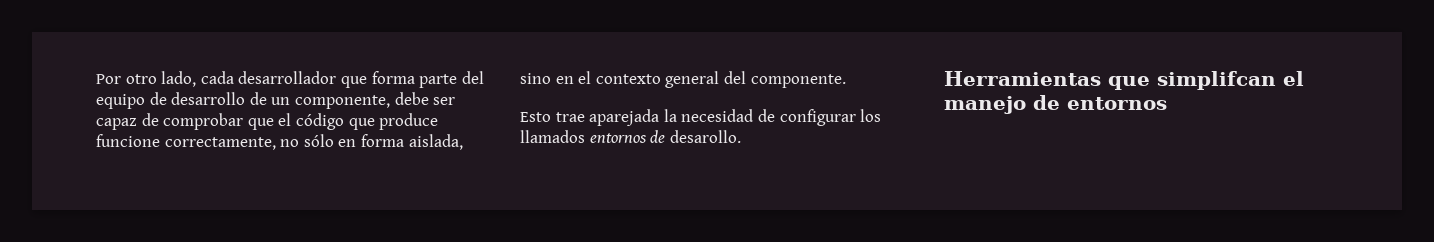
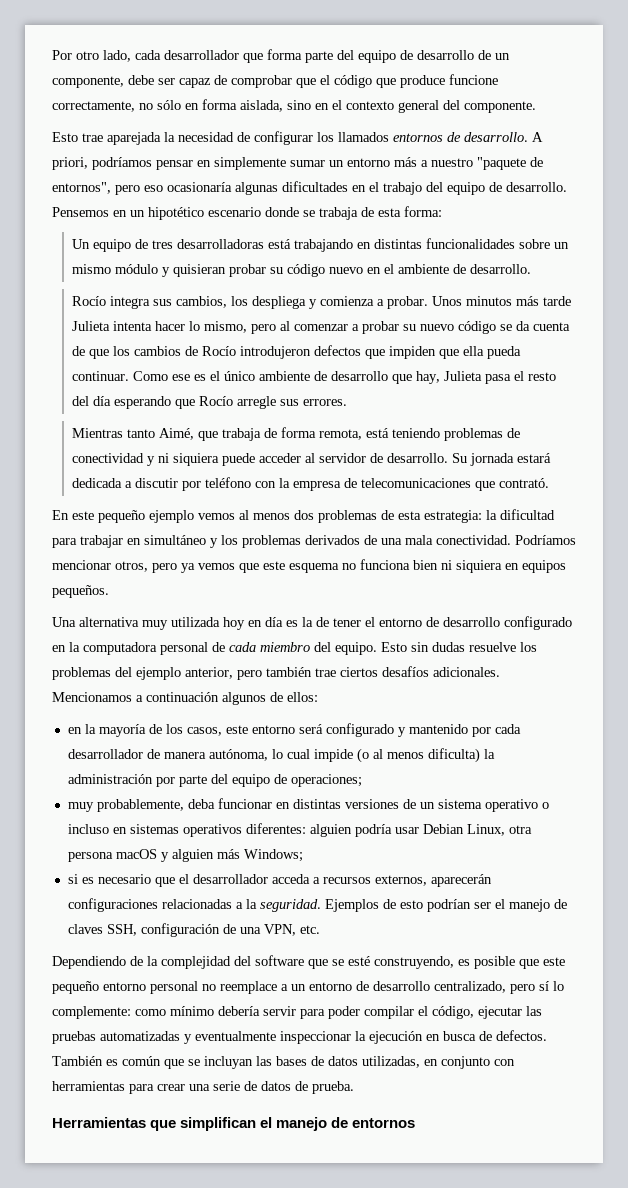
- Esto trae aparejada la necesidad de configurar los llamados entornos de desarollo.
+ Esto trae aparejada la necesidad de configurar los llamados entornos de desarrollo. A priori, podríamos pensar en simplemente sumar un entorno más a nuestro "paquete de entornos", pero eso ocasionaría algunas dificultades en el trabajo del equipo de desarrollo. Pensemos en un hipotético escenario donde se trabaja de esta forma:
+ Un equipo de tres desarrolladoras está trabajando en distintas funcionalidades sobre un mismo módulo y quisieran probar su código nuevo en el ambiente de desarrollo.
+ Rocío integra sus cambios, los despliega y comienza a probar. Unos minutos más tarde Julieta intenta hacer lo mismo, pero al comenzar a probar su nuevo código se da cuenta de que los cambios de Rocío introdujeron defectos que impiden que ella pueda continuar. Como ese es el único ambiente de desarrollo que hay, Julieta pasa el resto del día esperando que Rocío arregle sus errores.
+ Mientras tanto Aimé, que trabaja de forma remota, está teniendo problemas de conectividad y ni siquiera puede acceder al servidor de desarrollo. Su jornada estará dedicada a discutir por teléfono con la empresa de telecomunicaciones que contrató.
+ En este pequeño ejemplo vemos al menos dos problemas de esta estrategia: la dificultad para trabajar en simultáneo y los problemas derivados de una mala conectividad. Podríamos mencionar otros, pero ya vemos que este esquema no funciona bien ni siquiera en equipos pequeños.
+ Una alternativa muy utilizada hoy en día es la de tener el entorno de desarrollo configurado en la computadora personal de cada miembro del equipo. Esto sin dudas resuelve los problemas del ejemplo anterior, pero también trae ciertos desafíos adicionales. Mencionamos a continuación algunos de ellos:
+ en la mayoría de los casos, este entorno será configurado y mantenido por cada desarrollador de manera autónoma, lo cual impide (o al menos dificulta) la administración por parte del equipo de operaciones;
+ muy probablemente, deba funcionar en distintas versiones de un sistema operativo o incluso en sistemas operativos diferentes: alguien podría usar Debian Linux, otra persona macOS y alguien más Windows;
+ si es necesario que el desarrollador acceda a recursos externos, aparecerán configuraciones relacionadas a la seguridad. Ejemplos de esto podrían ser el manejo de claves SSH, configuración de una VPN, etc.
+ Dependiendo de la complejidad del software que se esté construyendo, es posible que este pequeño entorno personal no reemplace a un entorno de desarrollo centralizado, pero sí lo complemente: como mínimo debería servir para poder compilar el código, ejecutar las pruebas automatizadas y eventualmente inspeccionar la ejecución en busca de defectos. También es común que se incluyan las bases de datos utilizadas, en conjunto con herramientas para crear una serie de datos de prueba.
- Herramientas que simplifcan el manejo de entornos
+ Herramientas que simplifican el manejo de entornos

